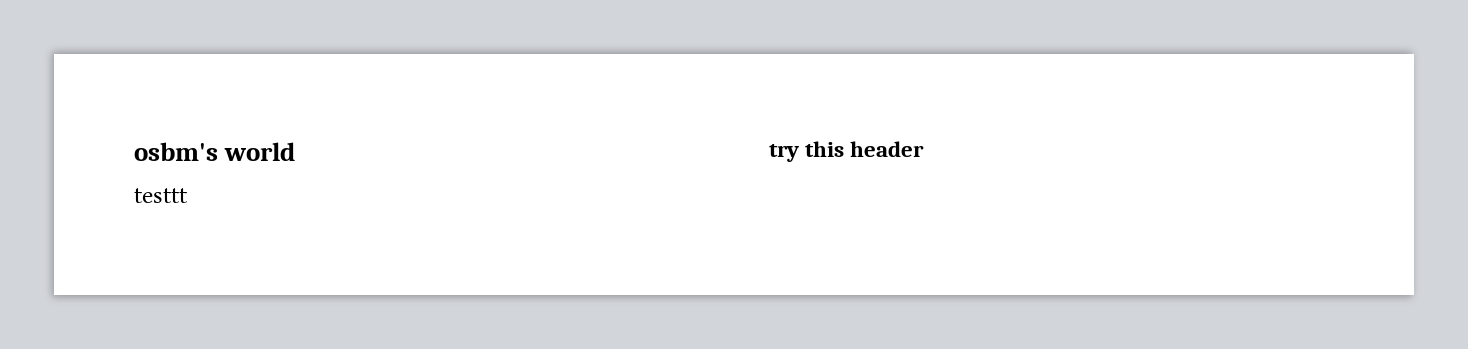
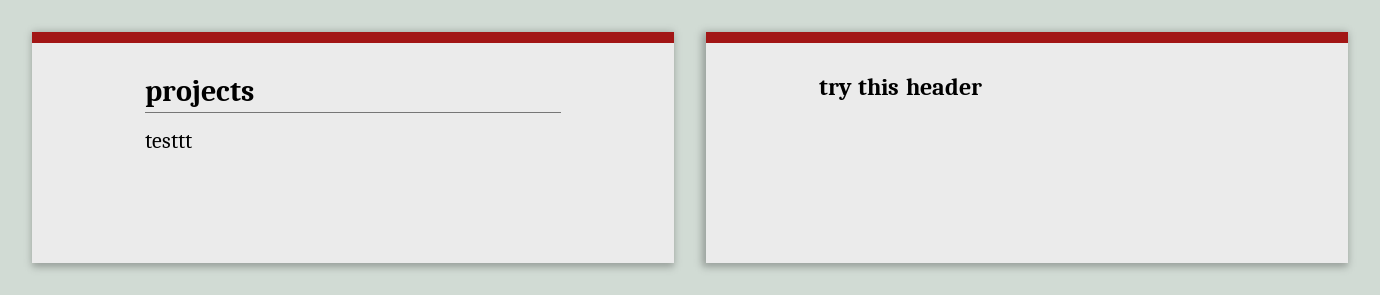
- osbm's world
+ projects

